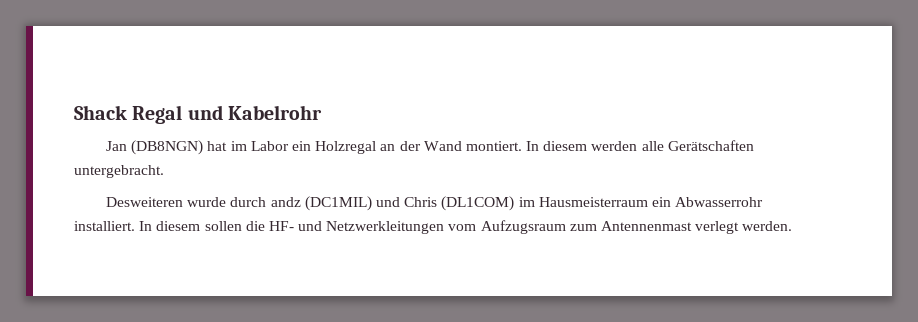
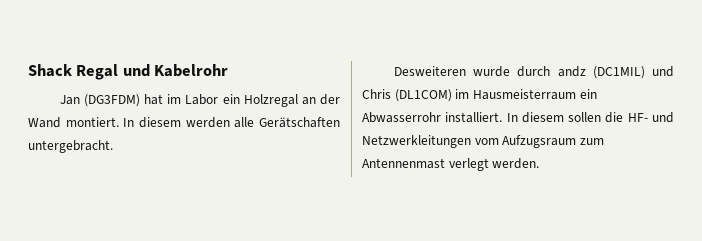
- Jan (DB8NGN) hat im Labor ein Holzregal an der Wand montiert.
+ Jan (DG3FDM) hat im Labor ein Holzregal an der Wand montiert.

